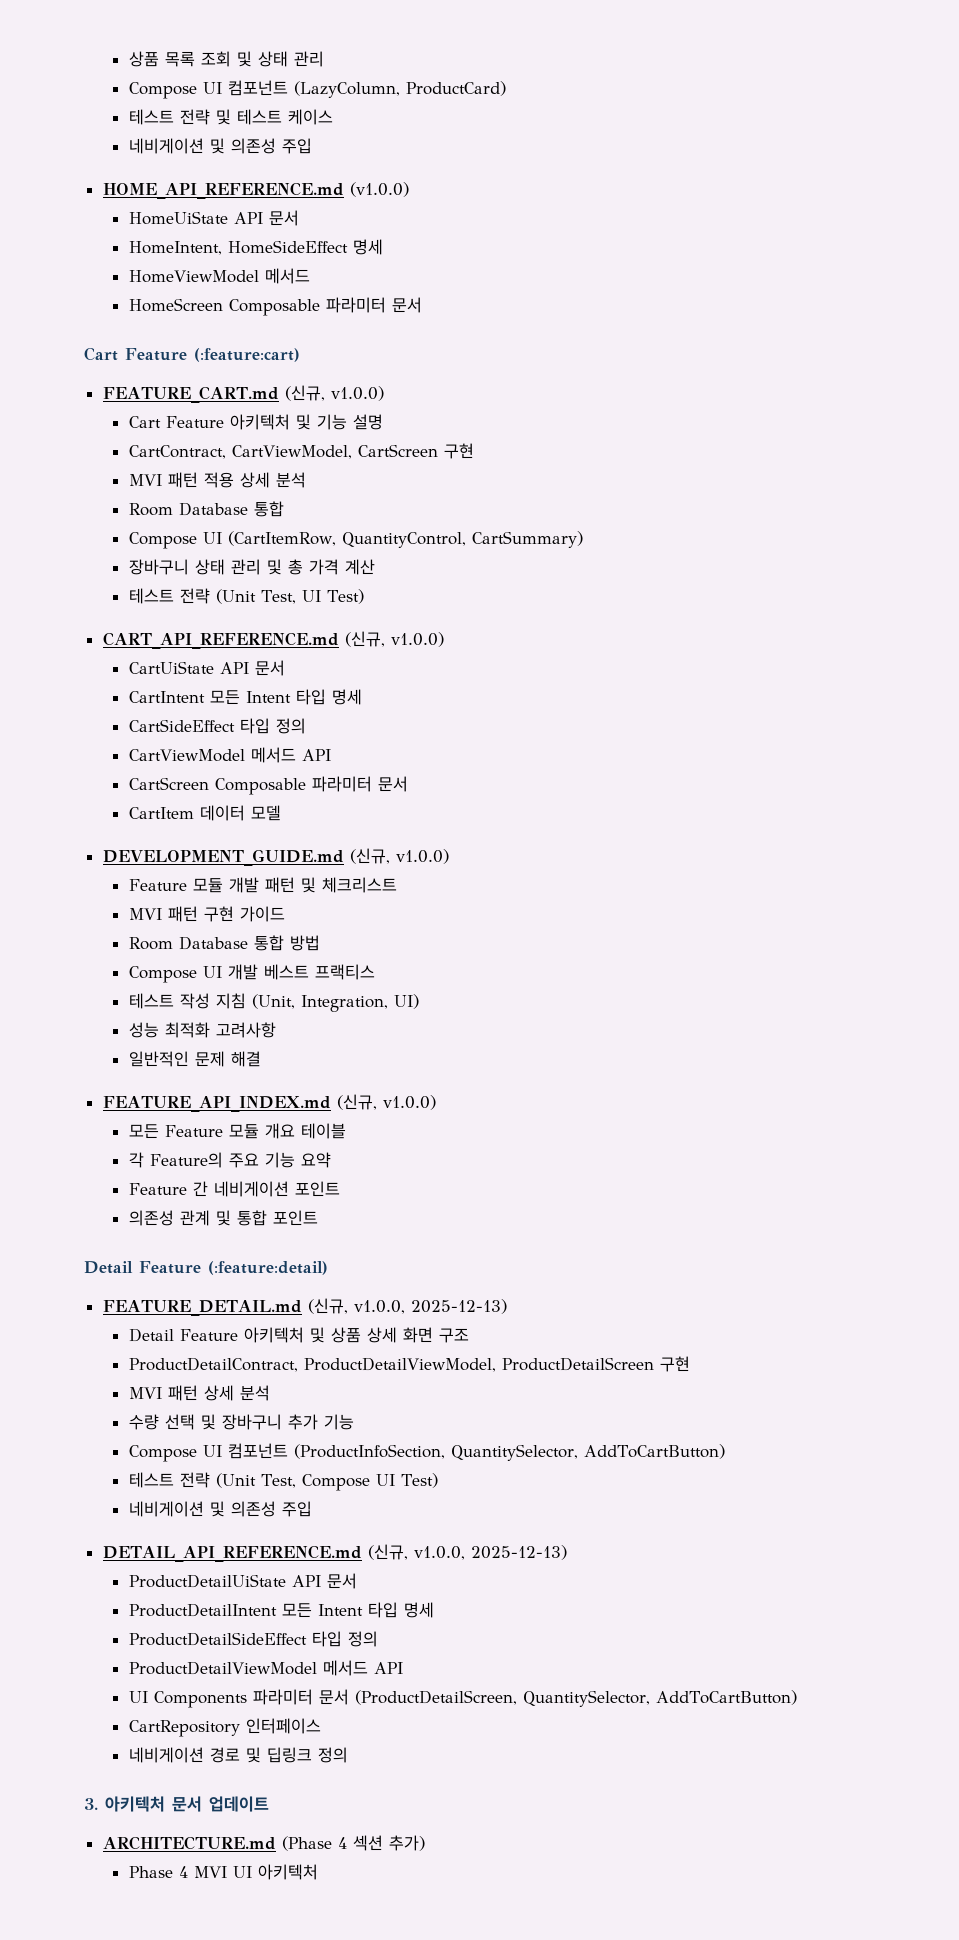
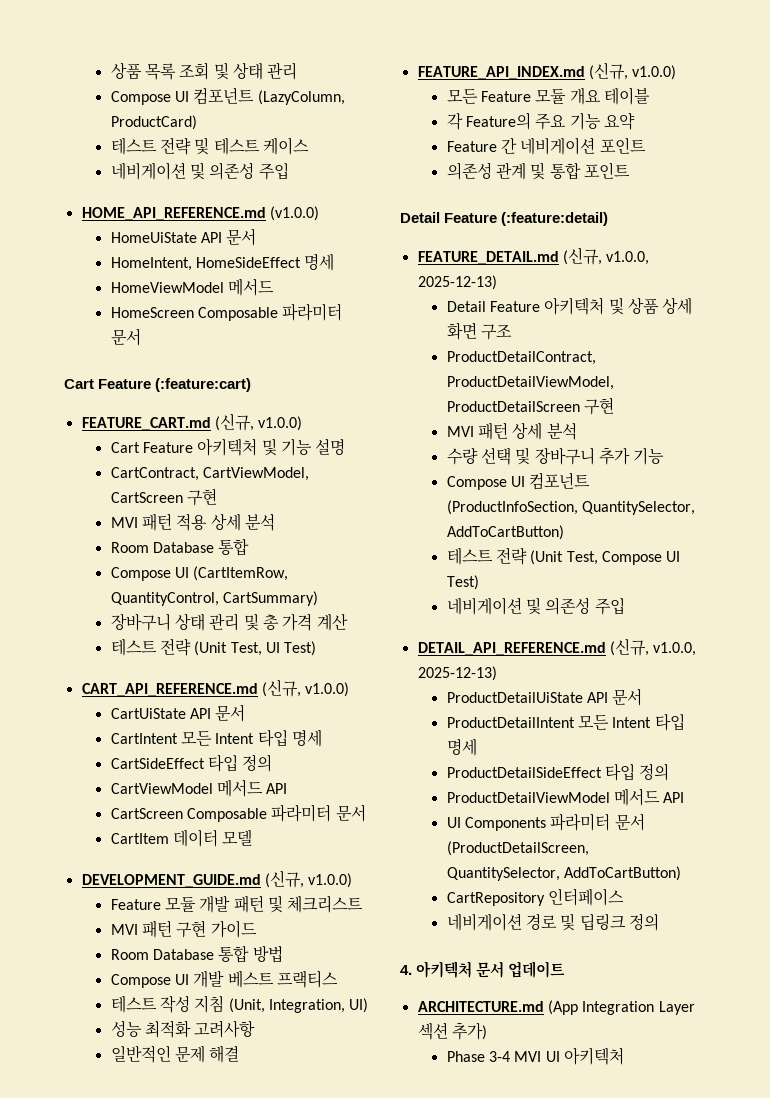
- 3. 아키텍처 문서 업데이트
+ 4. 아키텍처 문서 업데이트
- ARCHITECTURE.md (Phase 4 섹션 추가)
+ ARCHITECTURE.md (App Integration Layer 섹션 추가)
- Phase 4 MVI UI 아키텍처
+ Phase 3-4 MVI UI 아키텍처

